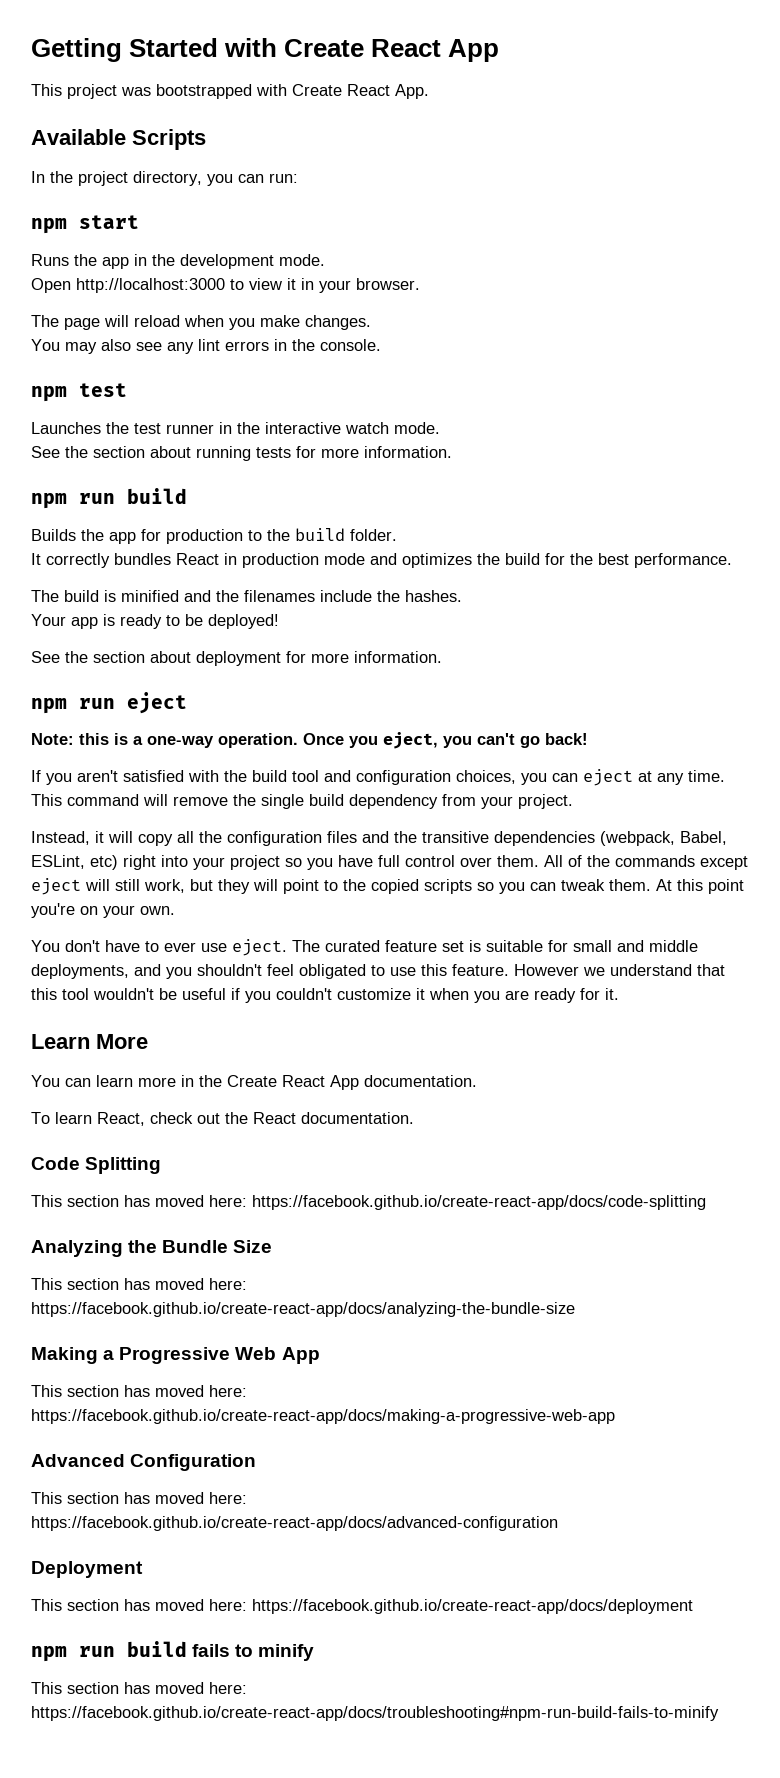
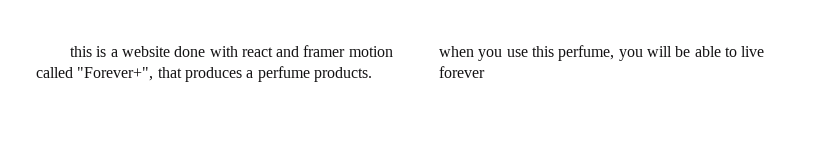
- Getting Started with Create React App
- This project was bootstrapped with Create React App.
- Available Scripts
- In the project directory, you can run:
- npm start
- Runs the app in the development mode.
- Open http://localhost:3000 to view it in your browser.
- The page will reload when you make changes.
- You may also see any lint errors in the console.
- npm test
- Launches the test runner in the interactive watch mode.
- See the section about running tests for more information.
- npm run build
- Builds the app for production to the build folder.
- It correctly bundles React in production mode and optimizes the build for the best performance.
- The build is minified and the filenames include the hashes.
- Your app is ready to be deployed!
- See the section about deployment for more information.
- npm run eject
- Note: this is a one-way operation. Once you eject, you can't go back!
- If you aren't satisfied with the build tool and configuration choices, you can eject at any time. This command will remove the single build dependency from your project.
- Instead, it will copy all the configuration files and the transitive dependencies (webpack, Babel, ESLint, etc) right into your project so you have full control over them. All of the commands except eject will still work, but they will point to the copied scripts so you can tweak them. At this point you're on your own.
- You don't have to ever use eject. The curated feature set is suitable for small and middle deployments, and you shouldn't feel obligated to use this feature. However we understand that this tool wouldn't be useful if you couldn't customize it when you are ready for it.
- Learn More
- You can learn more in the Create React App documentation.
- To learn React, check out the React documentation.
- Code Splitting
- This section has moved here: https://facebook.github.io/create-react-app/docs/code-splitting
- Analyzing the Bundle Size
- This section has moved here: https://facebook.github.io/create-react-app/docs/analyzing-the-bundle-size
- Making a Progressive Web App
- This section has moved here: https://facebook.github.io/create-react-app/docs/making-a-progressive-web-app
- Advanced Configuration
- This section has moved here: https://facebook.github.io/create-react-app/docs/advanced-configuration
- Deployment
- This section has moved here: https://facebook.github.io/create-react-app/docs/deployment
- npm run build fails to minify
- This section has moved here: https://facebook.github.io/create-react-app/docs/troubleshooting#npm-run-build-fails-to-minify
+ this is a website done with react and framer motion called "Forever+", that produces a perfume products. when you use this perfume, you will be able to live forever

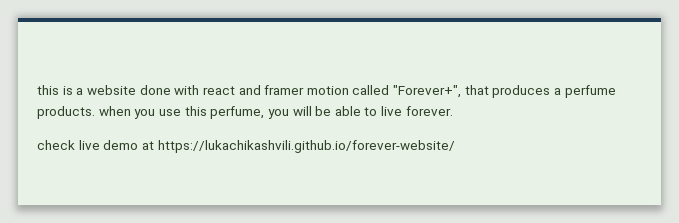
- this is a website done with react and framer motion called "Forever+", that produces a perfume products. when you use this perfume, you will be able to live forever
+ this is a website done with react and framer motion called "Forever+", that produces a perfume products. when you use this perfume, you will be able to live forever.
+ check live demo at https://lukachikashvili.github.io/forever-website/

